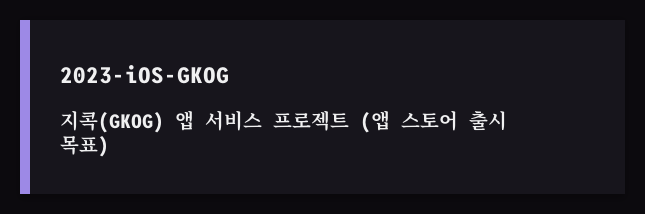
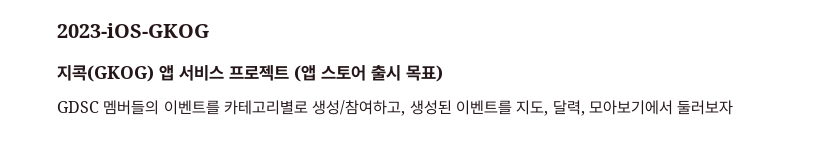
+ GDSC 멤버들의 이벤트를 카테고리별로 생성/참여하고, 생성된 이벤트를 지도, 달력, 모아보기에서 둘러보자

